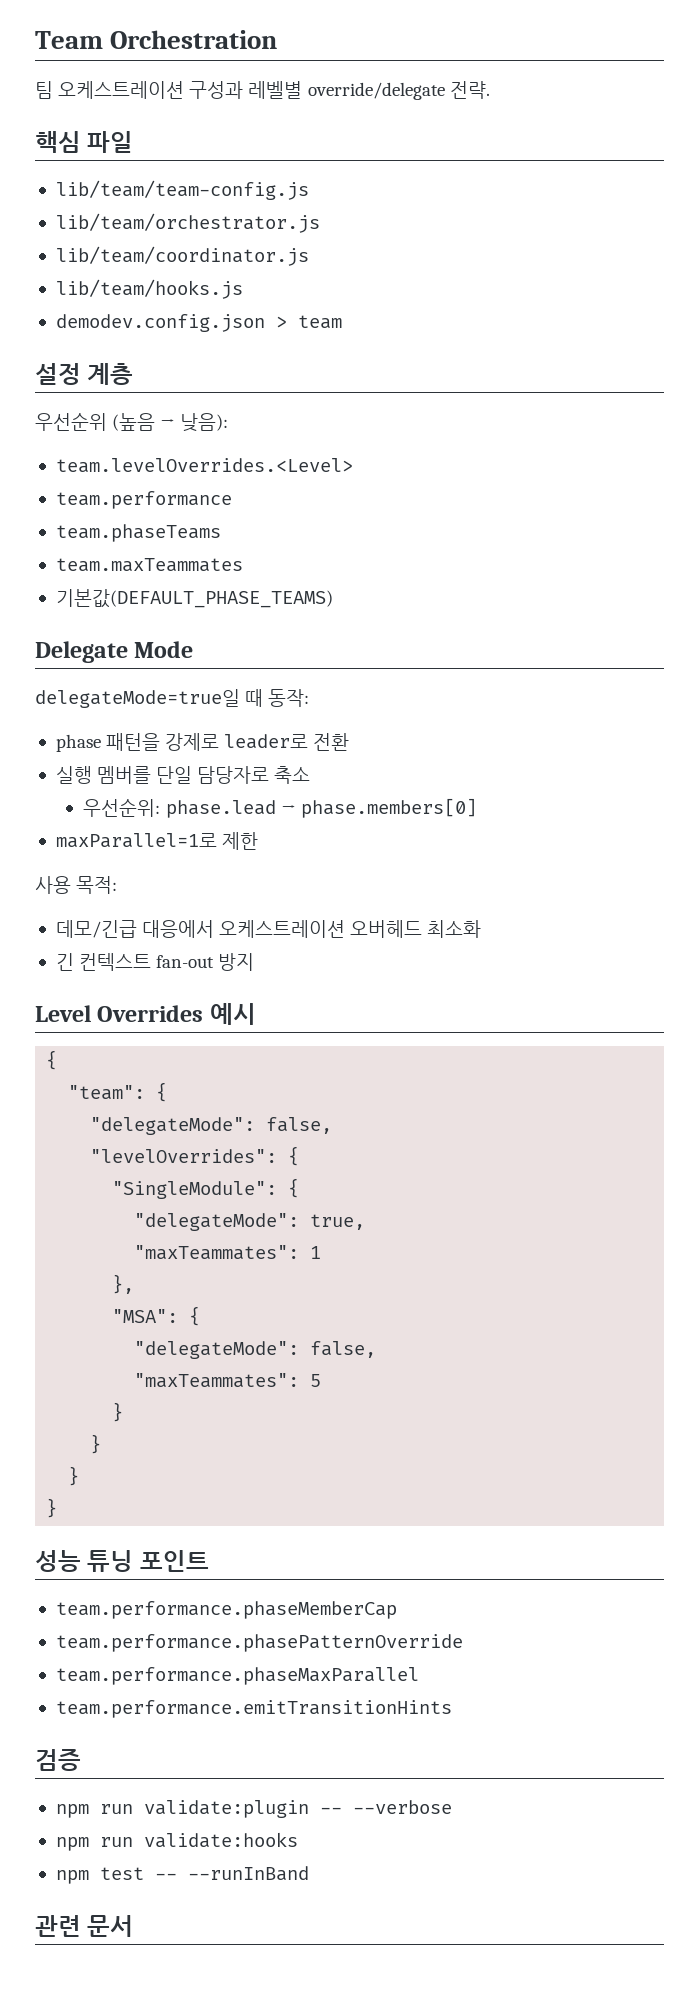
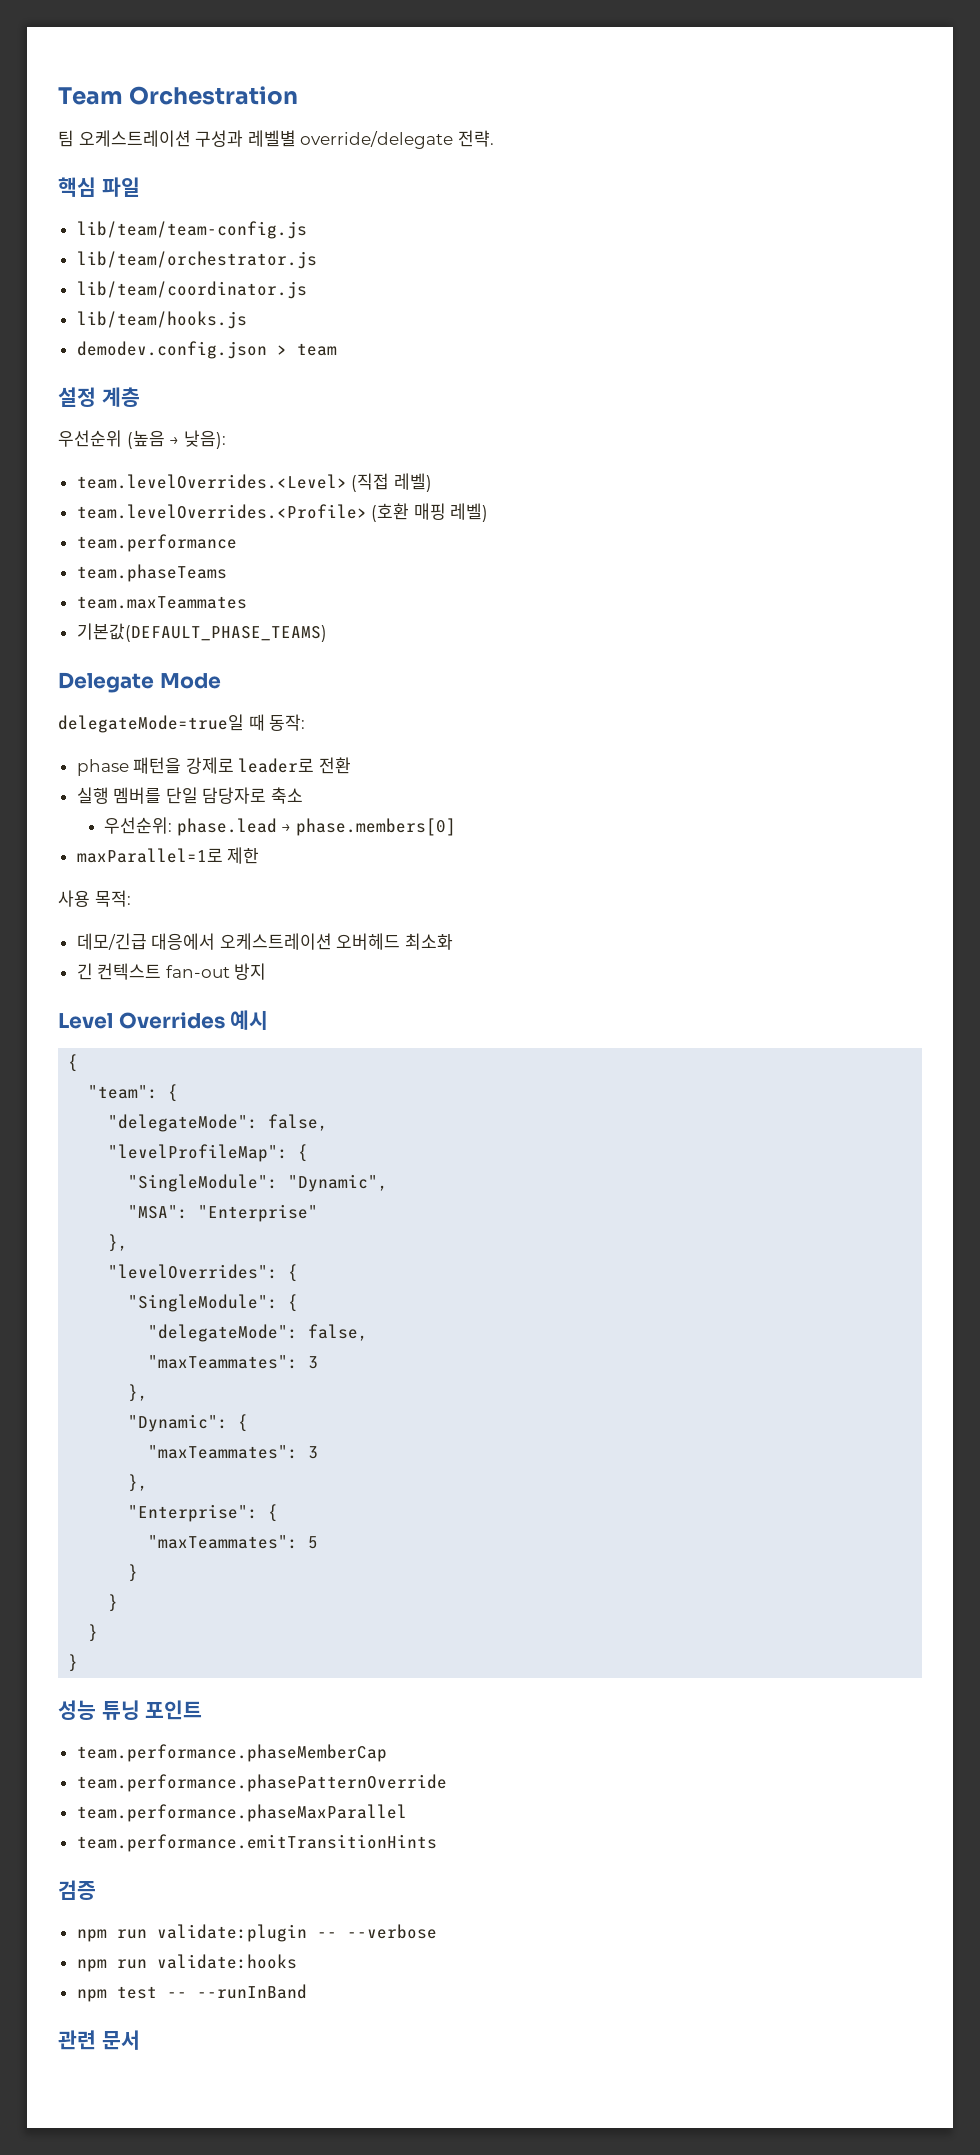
- team.levelOverrides.<Level>
+ team.levelOverrides.<Level> (직접 레벨)
+ team.levelOverrides.<Profile> (호환 매핑 레벨)
+ "levelProfileMap": {
+ "SingleModule": "Dynamic",
+ "MSA": "Enterprise"
+ },
  "SingleModule": {
- "delegateMode": true,
- "maxTeammates": 1
+ "delegateMode": false,
+ "maxTeammates": 3
  },
- "MSA": {
- "delegateMode": false,
+ "Dynamic": {
+ "maxTeammates": 3
+ },
+ "Enterprise": {

